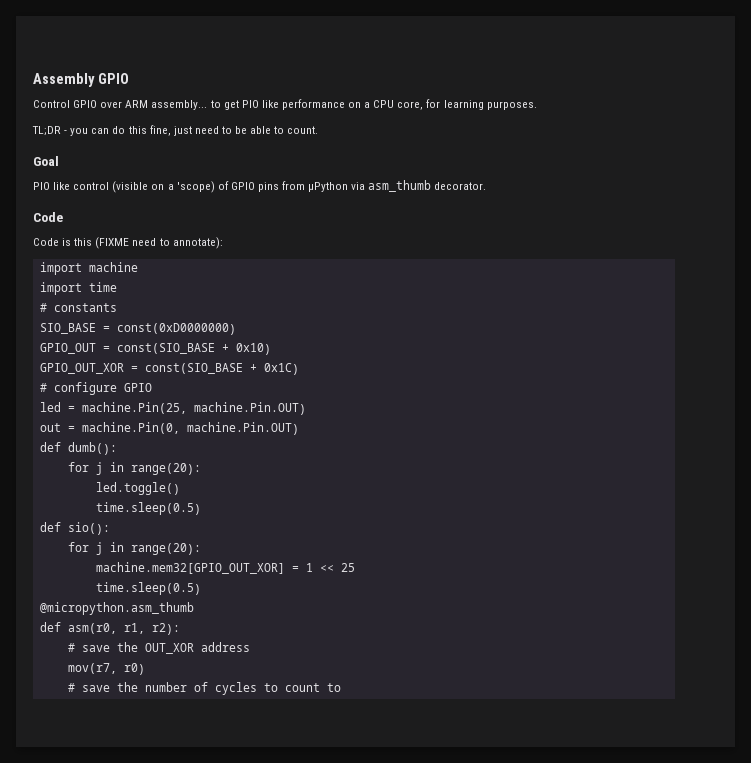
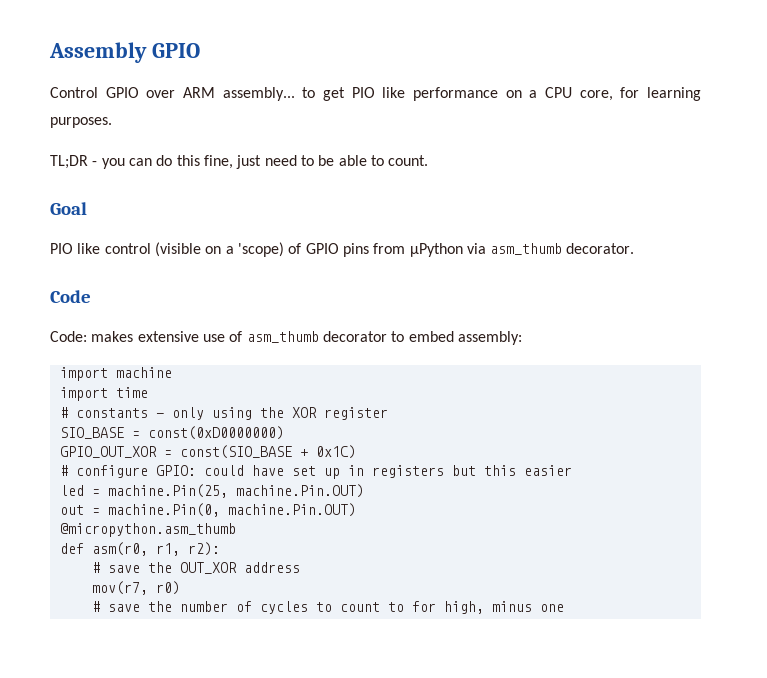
- Code is this (FIXME need to annotate):
+ Code: makes extensive use of asm_thumb decorator to embed assembly:
- # constants
+ # constants - only using the XOR register
  SIO_BASE = const(0xD0000000)
- GPIO_OUT = const(SIO_BASE + 0x10)
- # configure GPIO
+ # configure GPIO: could have set up in registers but this easier
- def dumb():
- for j in range(20):
- led.toggle()
- time.sleep(0.5)
- def sio():
- for j in range(20):
- machine.mem32[GPIO_OUT_XOR] = 1 << 25
- time.sleep(0.5)
- # save the number of cycles to count to
+ # save the number of cycles to count to for high, minus one

